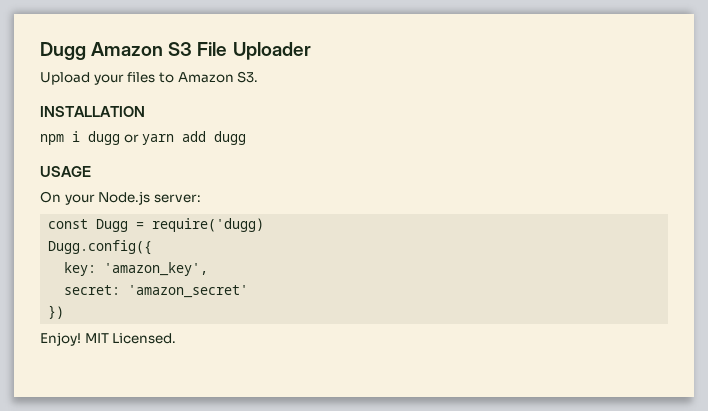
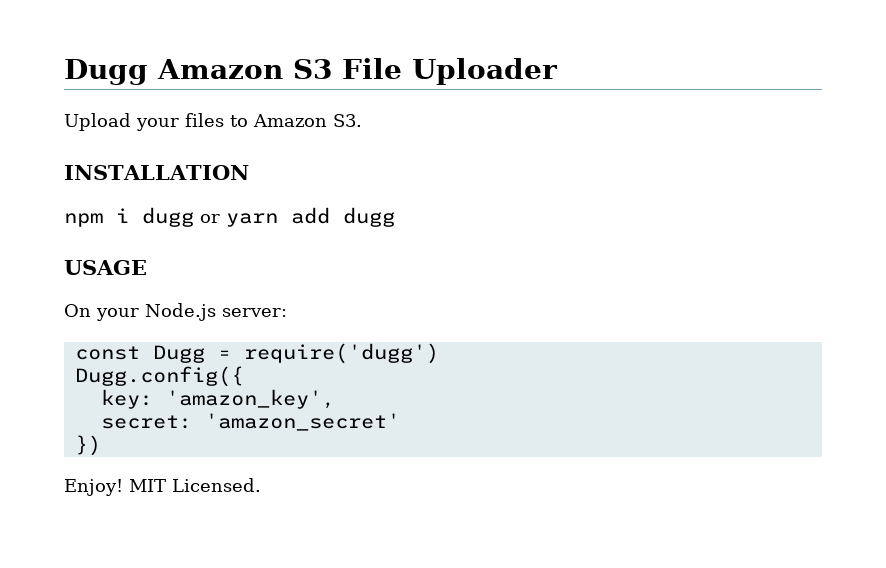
- const Dugg = require('dugg)
+ const Dugg = require('dugg')

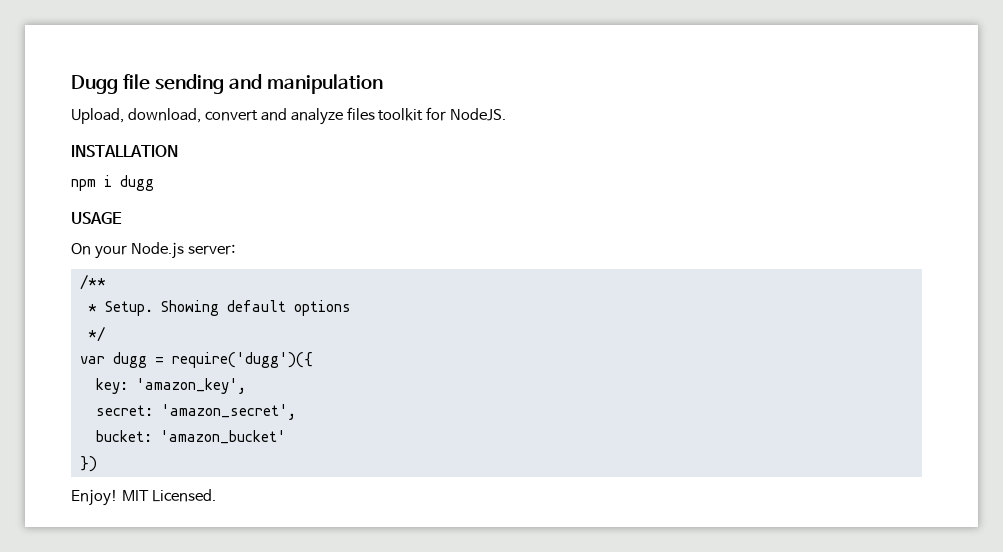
- Dugg Amazon S3 File Uploader
- Upload your files to Amazon S3.
+ Dugg file sending and manipulation
+ Upload, download, convert and analyze files toolkit for NodeJS.
- npm i dugg or yarn add dugg
+ npm i dugg
- const Dugg = require('dugg')
- Dugg.config({
+ /**
+ * Setup. Showing default options
+ */
+ var dugg = require('dugg')({
- secret: 'amazon_secret'
+ secret: 'amazon_secret',
+ bucket: 'amazon_bucket'

